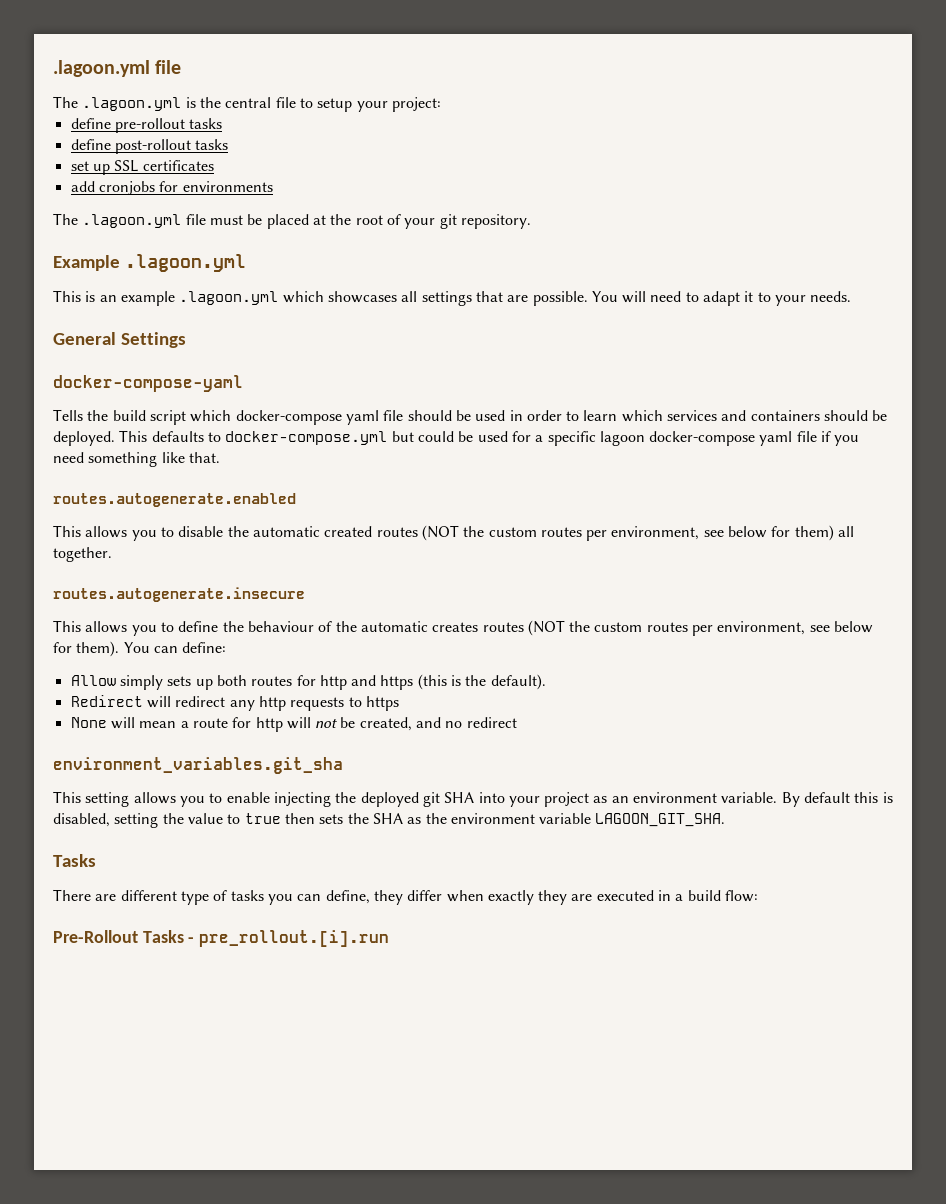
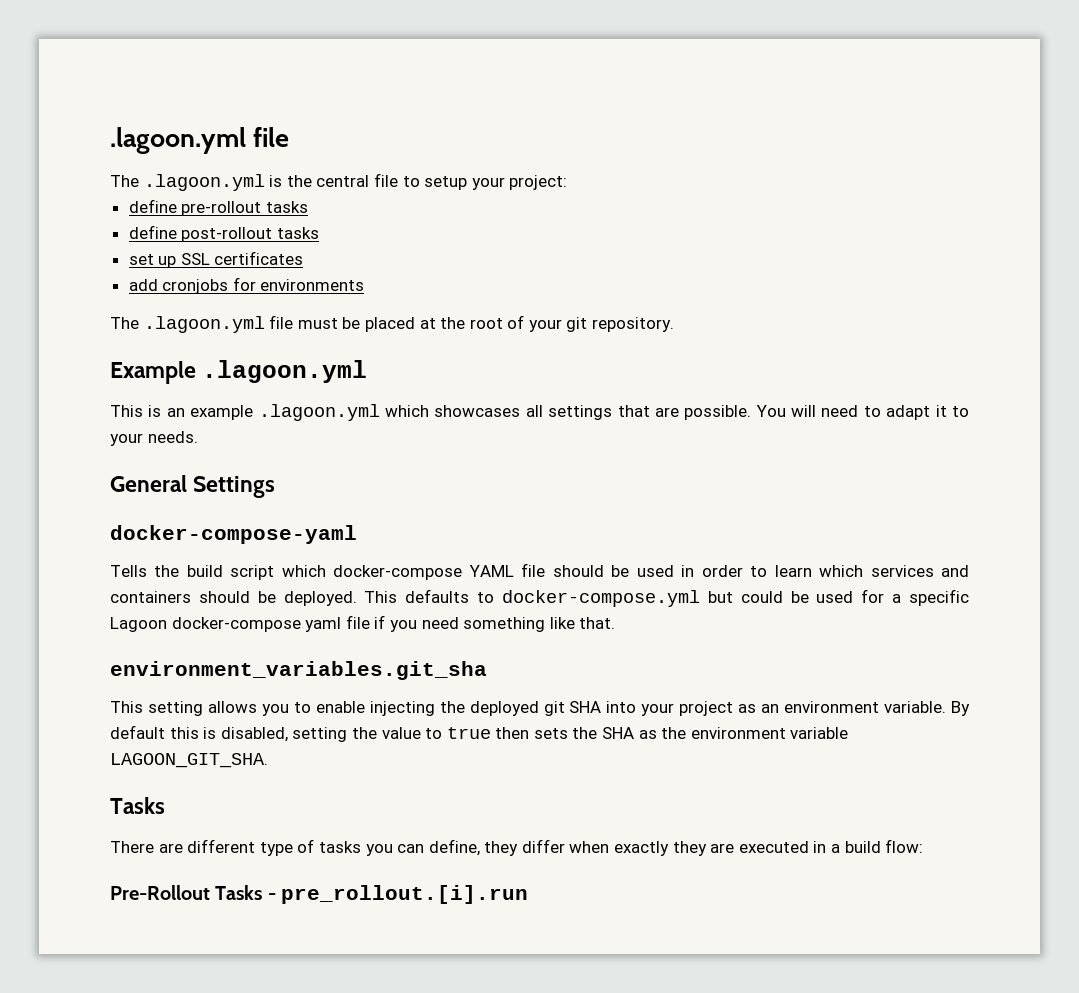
- Tells the build script which docker-compose yaml file should be used in order to learn which services and containers should be deployed.
+ Tells the build script which docker-compose YAML file should be used in order to learn which services and containers should be deployed.
- This defaults to docker-compose.yml but could be used for a specific lagoon docker-compose yaml file if you need something like that.
+ This defaults to docker-compose.yml but could be used for a specific Lagoon docker-compose yaml file if you need something like that.
- routes.autogenerate.enabled
- This allows you to disable the automatic created routes (NOT the custom routes per environment, see below for them) all together.
- routes.autogenerate.insecure
- This allows you to define the behaviour of the automatic creates routes (NOT the custom routes per environment, see below for them). You can define:
- Allow simply sets up both routes for http and https (this is the default).
- Redirect will redirect any http requests to https
- None will mean a route for http will not be created, and no redirect

